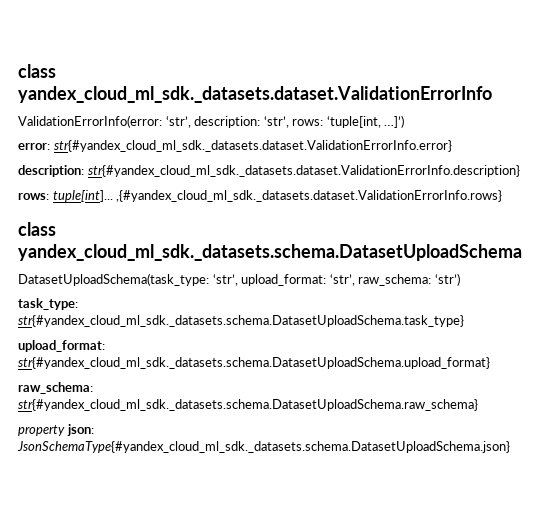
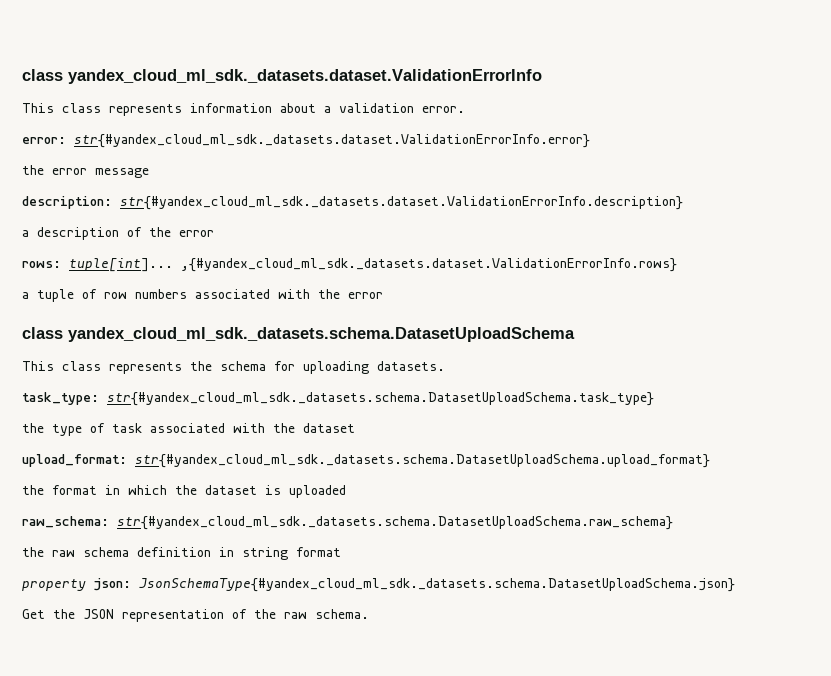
- ValidationErrorInfo(error: ‘str’, description: ‘str’, rows: ‘tuple[int, …]’)
+ This class represents information about a validation error.
+ the error message
+ a description of the error
  rows: tuple[int]... ,{#yandex_cloud_ml_sdk._datasets.dataset.ValidationErrorInfo.rows}
+ a tuple of row numbers associated with the error
  class yandex_cloud_ml_sdk._datasets.schema.DatasetUploadSchema
- DatasetUploadSchema(task_type: ‘str’, upload_format: ‘str’, raw_schema: ‘str’)
+ This class represents the schema for uploading datasets.
  task_type: str{#yandex_cloud_ml_sdk._datasets.schema.DatasetUploadSchema.task_type}
+ the type of task associated with the dataset
  upload_format: str{#yandex_cloud_ml_sdk._datasets.schema.DatasetUploadSchema.upload_format}
+ the format in which the dataset is uploaded
  raw_schema: str{#yandex_cloud_ml_sdk._datasets.schema.DatasetUploadSchema.raw_schema}
+ the raw schema definition in string format
  property json: JsonSchemaType{#yandex_cloud_ml_sdk._datasets.schema.DatasetUploadSchema.json}
+ Get the JSON representation of the raw schema.

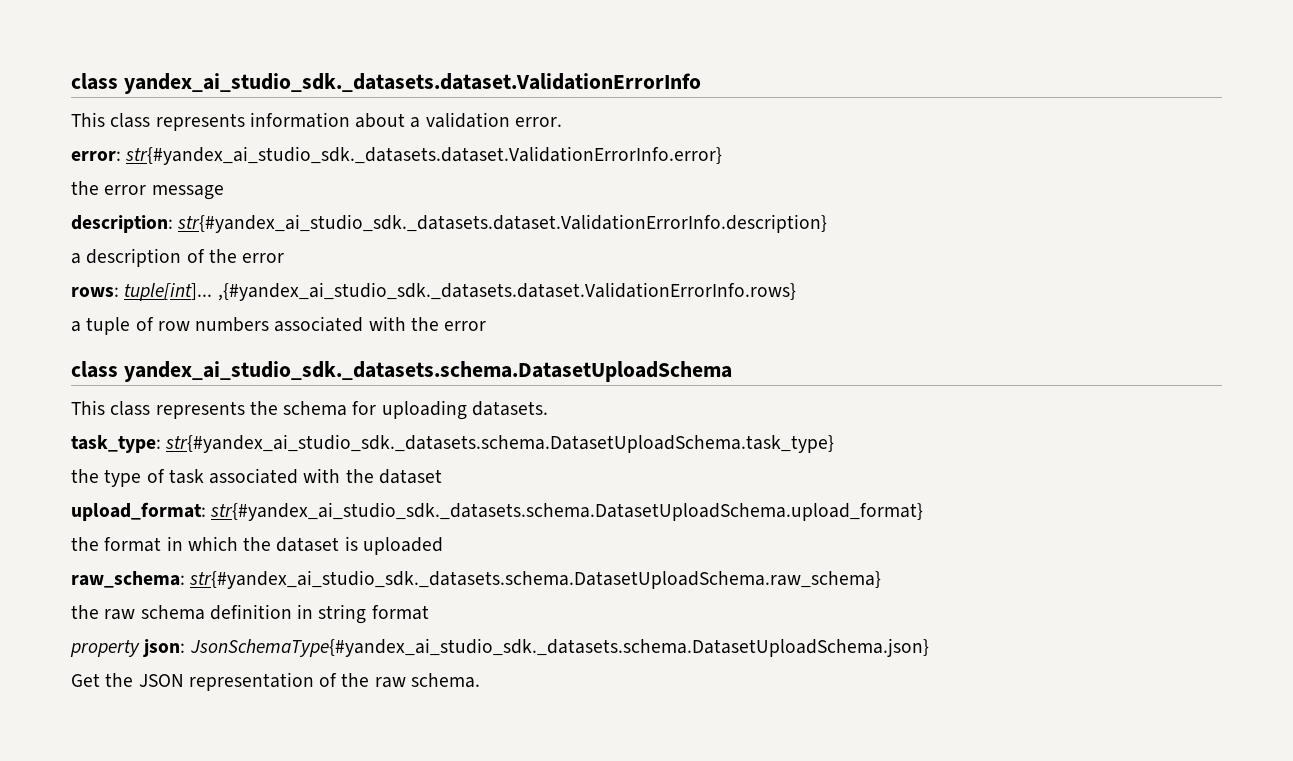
- class yandex_cloud_ml_sdk._datasets.dataset.ValidationErrorInfo
+ class yandex_ai_studio_sdk._datasets.dataset.ValidationErrorInfo
- error: str{#yandex_cloud_ml_sdk._datasets.dataset.ValidationErrorInfo.error}
+ error: str{#yandex_ai_studio_sdk._datasets.dataset.ValidationErrorInfo.error}
- description: str{#yandex_cloud_ml_sdk._datasets.dataset.ValidationErrorInfo.description}
+ description: str{#yandex_ai_studio_sdk._datasets.dataset.ValidationErrorInfo.description}
- rows: tuple[int]... ,{#yandex_cloud_ml_sdk._datasets.dataset.ValidationErrorInfo.rows}
+ rows: tuple[int]... ,{#yandex_ai_studio_sdk._datasets.dataset.ValidationErrorInfo.rows}
- class yandex_cloud_ml_sdk._datasets.schema.DatasetUploadSchema
+ class yandex_ai_studio_sdk._datasets.schema.DatasetUploadSchema
- task_type: str{#yandex_cloud_ml_sdk._datasets.schema.DatasetUploadSchema.task_type}
+ task_type: str{#yandex_ai_studio_sdk._datasets.schema.DatasetUploadSchema.task_type}
- upload_format: str{#yandex_cloud_ml_sdk._datasets.schema.DatasetUploadSchema.upload_format}
+ upload_format: str{#yandex_ai_studio_sdk._datasets.schema.DatasetUploadSchema.upload_format}
- raw_schema: str{#yandex_cloud_ml_sdk._datasets.schema.DatasetUploadSchema.raw_schema}
+ raw_schema: str{#yandex_ai_studio_sdk._datasets.schema.DatasetUploadSchema.raw_schema}
- property json: JsonSchemaType{#yandex_cloud_ml_sdk._datasets.schema.DatasetUploadSchema.json}
+ property json: JsonSchemaType{#yandex_ai_studio_sdk._datasets.schema.DatasetUploadSchema.json}

